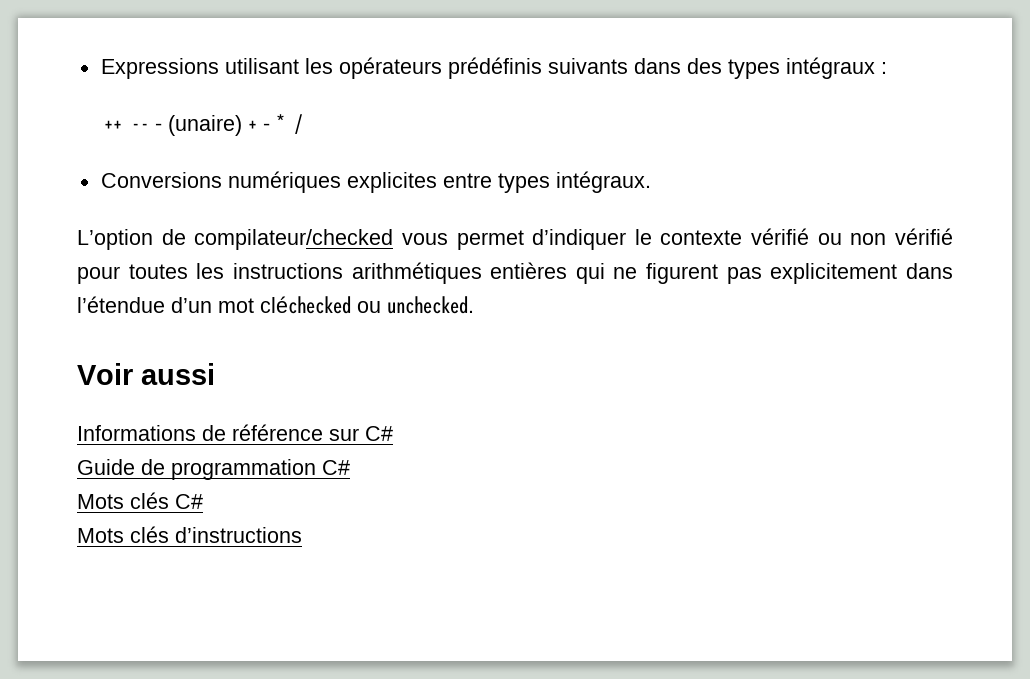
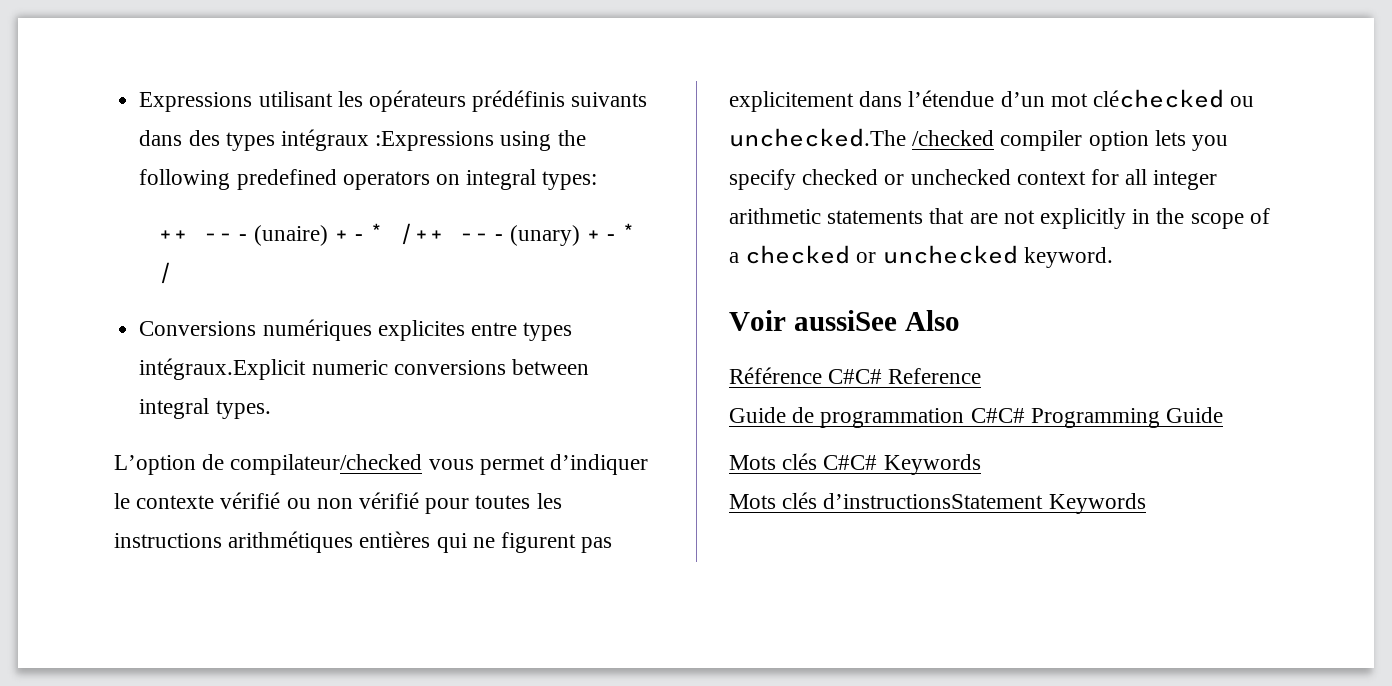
- Expressions utilisant les opérateurs prédéfinis suivants dans des types intégraux :
+ Expressions utilisant les opérateurs prédéfinis suivants dans des types intégraux :Expressions using the following predefined operators on integral types:
- ++ -- - (unaire) + - * /
+ ++ -- - (unaire) + - * /++ -- - (unary) + - * /
- Conversions numériques explicites entre types intégraux.
+ Conversions numériques explicites entre types intégraux.Explicit numeric conversions between integral types.
- L’option de compilateur/checked vous permet d’indiquer le contexte vérifié ou non vérifié pour toutes les instructions arithmétiques entières qui ne figurent pas explicitement dans l’étendue d’un mot cléchecked ou unchecked.
- Voir aussi
- Informations de référence sur C#
+ L’option de compilateur/checked vous permet d’indiquer le contexte vérifié ou non vérifié pour toutes les instructions arithmétiques entières qui ne figurent pas explicitement dans l’étendue d’un mot cléchecked ou unchecked.The /checked compiler option lets you specify checked or unchecked context for all integer arithmetic statements that are not explicitly in the scope of a checked or unchecked keyword.
+ Voir aussiSee Also
+ Référence C#C# Reference
- Guide de programmation C#
- Mots clés C#
- Mots clés d’instructions
+ Guide de programmation C#C# Programming Guide
+ Mots clés C#C# Keywords
+ Mots clés d’instructionsStatement Keywords

